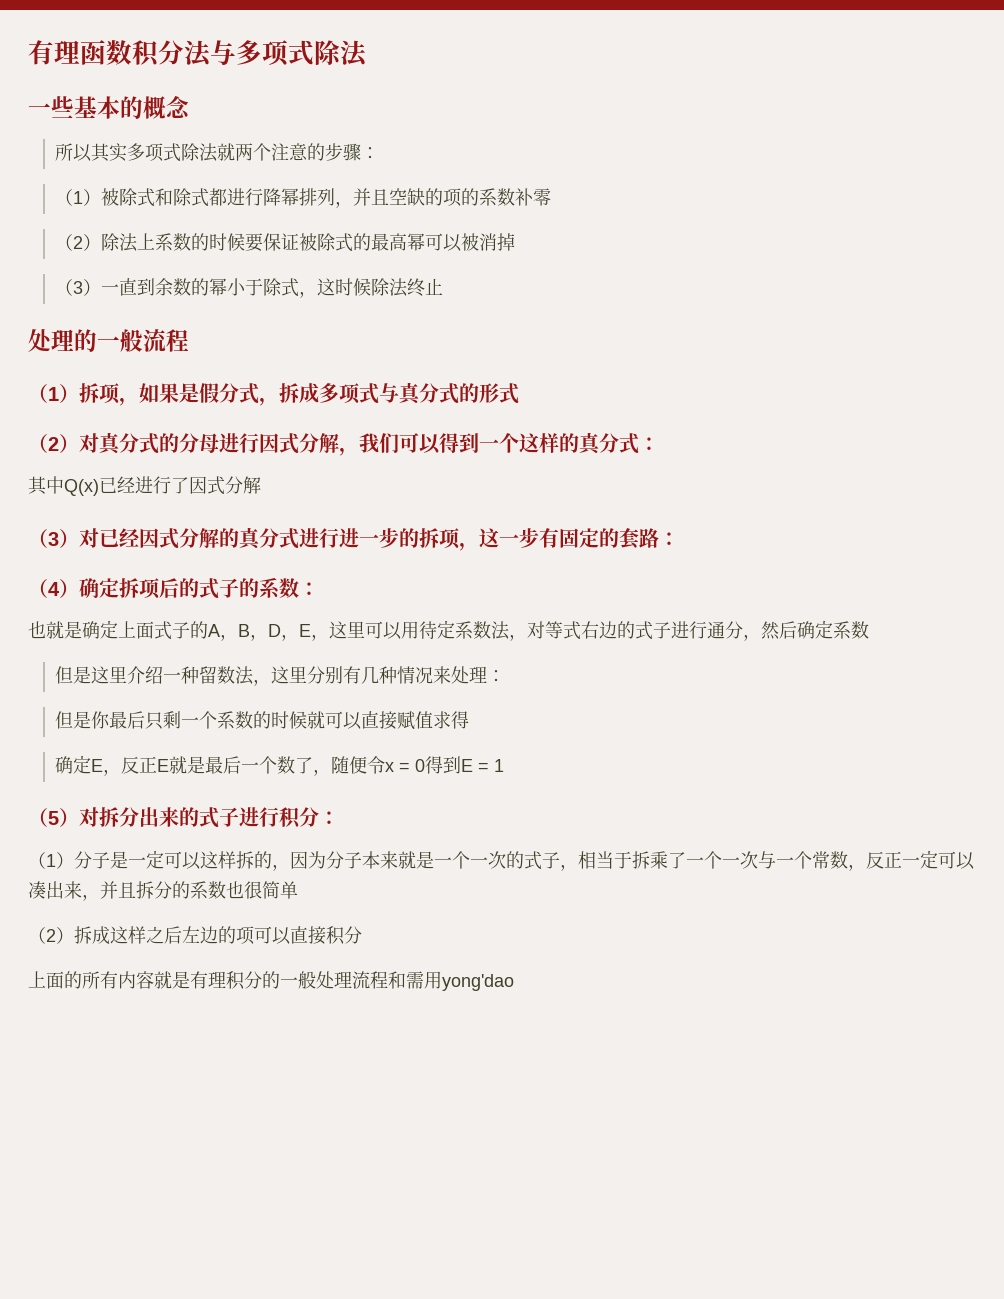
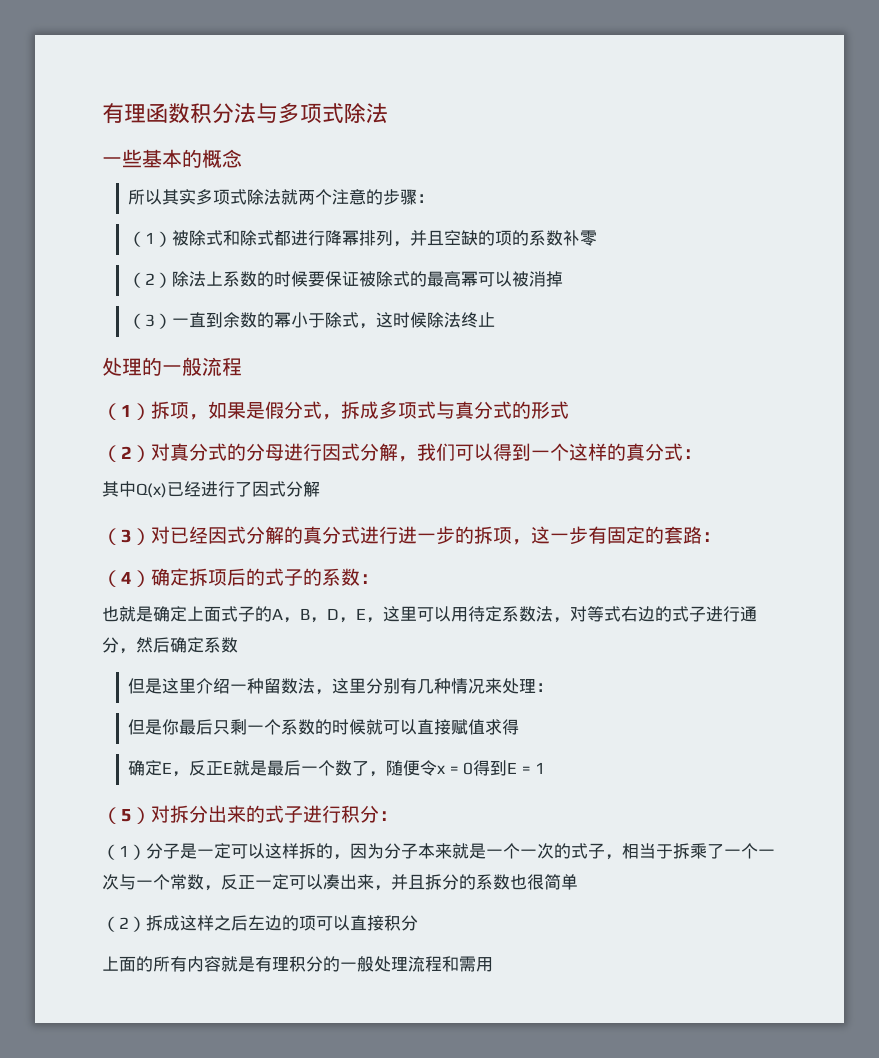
- 上面的所有内容就是有理积分的一般处理流程和需用yong'dao
+ 上面的所有内容就是有理积分的一般处理流程和需用

